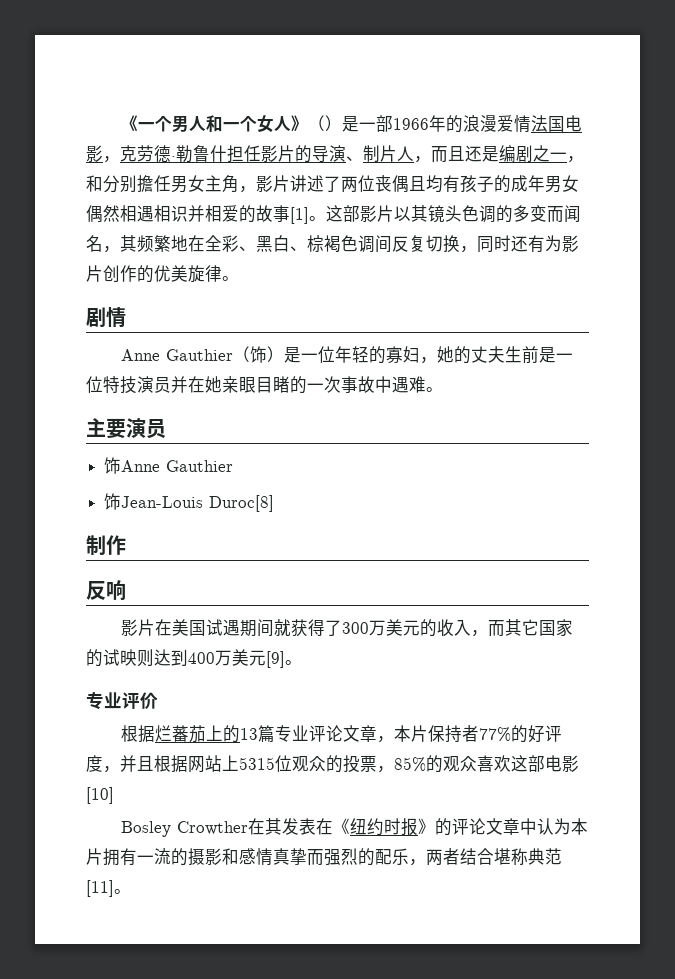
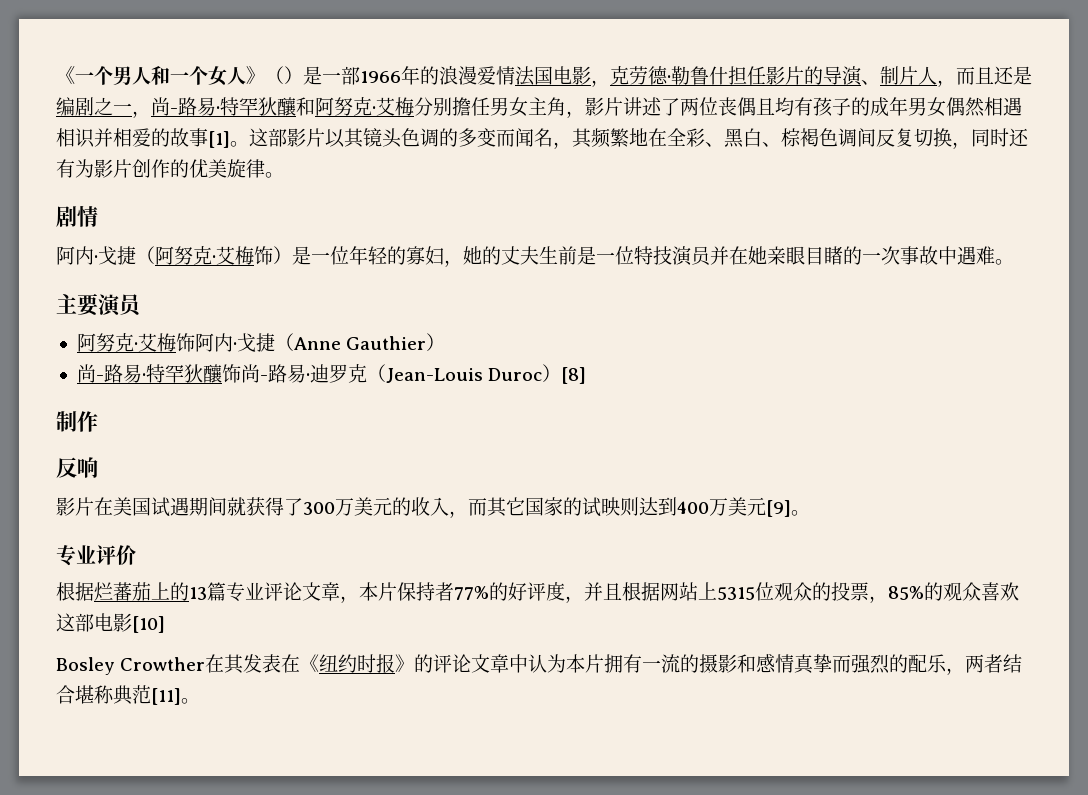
- 《一个男人和一个女人》（）是一部1966年的浪漫爱情法国电影，克劳德·勒鲁什担任影片的导演、制片人，而且还是编剧之一，和分别擔任男女主角，影片讲述了两位丧偶且均有孩子的成年男女偶然相遇相识并相爱的故事[1]。
+ 《一个男人和一个女人》（）是一部1966年的浪漫爱情法国电影，克劳德·勒鲁什担任影片的导演、制片人，而且还是编剧之一，尚-路易·特罕狄釀和阿努克·艾梅分别擔任男女主角，影片讲述了两位丧偶且均有孩子的成年男女偶然相遇相识并相爱的故事[1]。
- Anne Gauthier（饰）是一位年轻的寡妇，她的丈夫生前是一位特技演员并在她亲眼目睹的一次事故中遇难。
+ 阿内·戈捷（阿努克·艾梅饰）是一位年轻的寡妇，她的丈夫生前是一位特技演员并在她亲眼目睹的一次事故中遇难。
- 饰Anne Gauthier
- 饰Jean-Louis Duroc[8]
+ 阿努克·艾梅饰阿内·戈捷（Anne Gauthier）
+ 尚-路易·特罕狄釀饰尚-路易·迪罗克（Jean-Louis Duroc）[8]

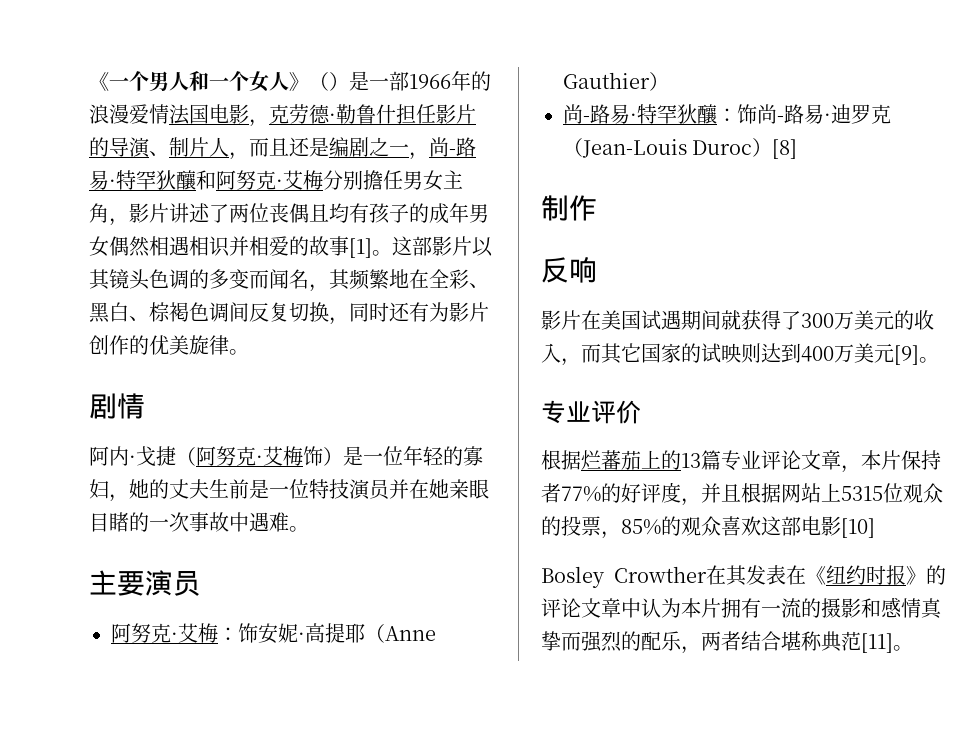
- 阿努克·艾梅饰阿内·戈捷（Anne Gauthier）
+ 阿努克·艾梅：饰安妮·高提耶（Anne Gauthier）
- 尚-路易·特罕狄釀饰尚-路易·迪罗克（Jean-Louis Duroc）[8]
+ 尚-路易·特罕狄釀：饰尚-路易·迪罗克（Jean-Louis Duroc）[8]

